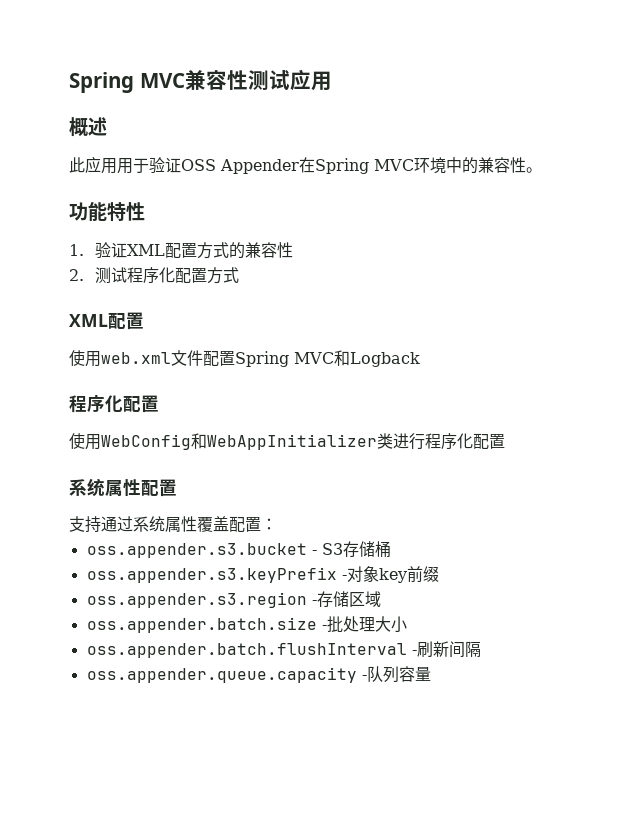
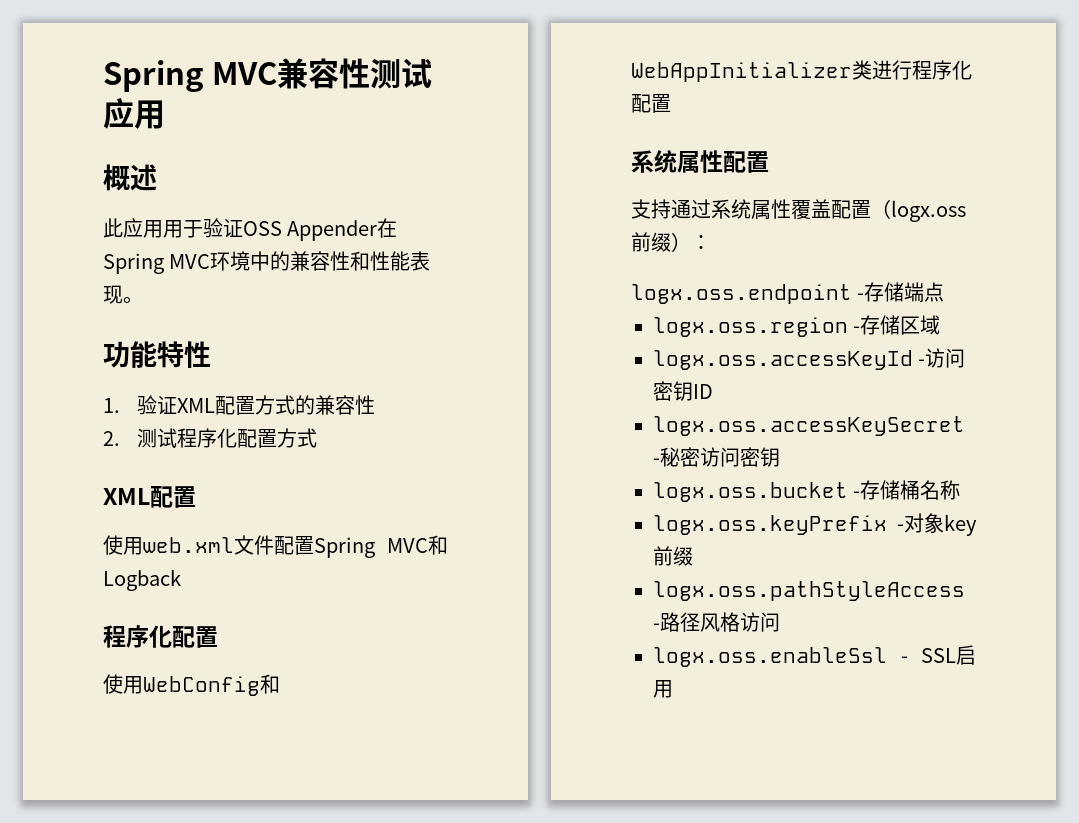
- 此应用用于验证OSS Appender在Spring MVC环境中的兼容性。
+ 此应用用于验证OSS Appender在Spring MVC环境中的兼容性和性能表现。
- 支持通过系统属性覆盖配置：
- oss.appender.s3.bucket - S3存储桶
- oss.appender.s3.keyPrefix -对象key前缀
+ 支持通过系统属性覆盖配置（logx.oss前缀）：
+ logx.oss.endpoint -存储端点
+ logx.oss.region -存储区域
+ logx.oss.accessKeyId -访问密钥ID
+ logx.oss.accessKeySecret -秘密访问密钥
+ logx.oss.bucket -存储桶名称
+ logx.oss.keyPrefix -对象key前缀
- oss.appender.s3.region -存储区域
- oss.appender.batch.size -批处理大小
- oss.appender.batch.flushInterval -刷新间隔
- oss.appender.queue.capacity -队列容量
+ logx.oss.pathStyleAccess -路径风格访问
+ logx.oss.enableSsl - SSL启用

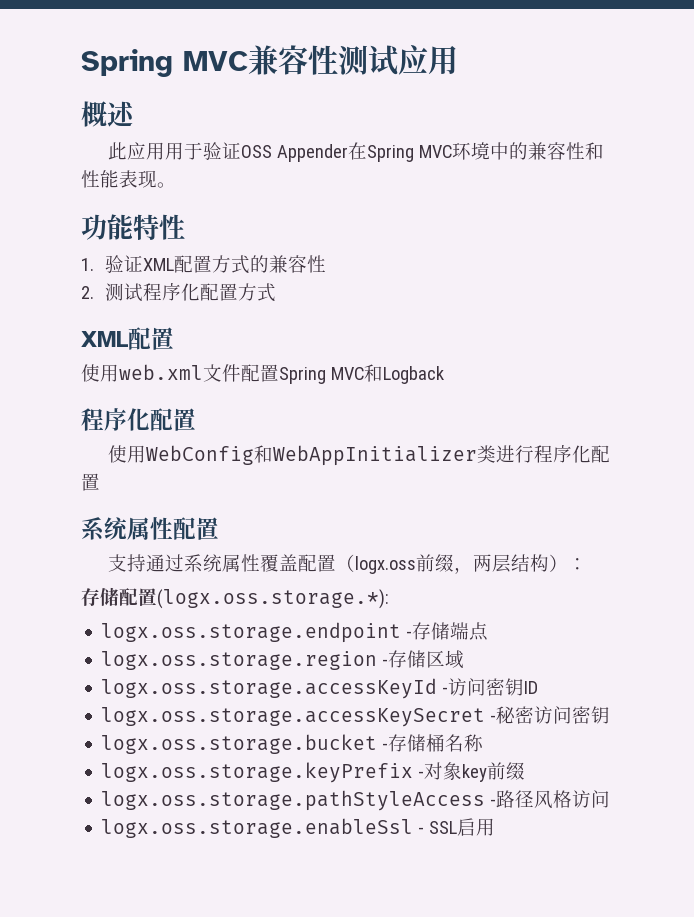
- 支持通过系统属性覆盖配置（logx.oss前缀）：
+ 支持通过系统属性覆盖配置（logx.oss前缀，两层结构）：
- logx.oss.endpoint -存储端点
+ 存储配置(logx.oss.storage.*):
+ logx.oss.storage.endpoint -存储端点
- logx.oss.region -存储区域
+ logx.oss.storage.region -存储区域
- logx.oss.accessKeyId -访问密钥ID
+ logx.oss.storage.accessKeyId -访问密钥ID
- logx.oss.accessKeySecret -秘密访问密钥
+ logx.oss.storage.accessKeySecret -秘密访问密钥
- logx.oss.bucket -存储桶名称
+ logx.oss.storage.bucket -存储桶名称
- logx.oss.keyPrefix -对象key前缀
+ logx.oss.storage.keyPrefix -对象key前缀
- logx.oss.pathStyleAccess -路径风格访问
+ logx.oss.storage.pathStyleAccess -路径风格访问
- logx.oss.enableSsl - SSL启用
+ logx.oss.storage.enableSsl - SSL启用

